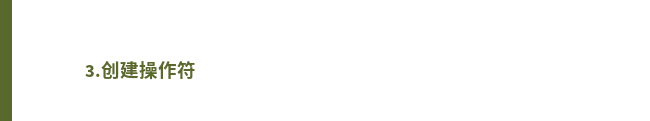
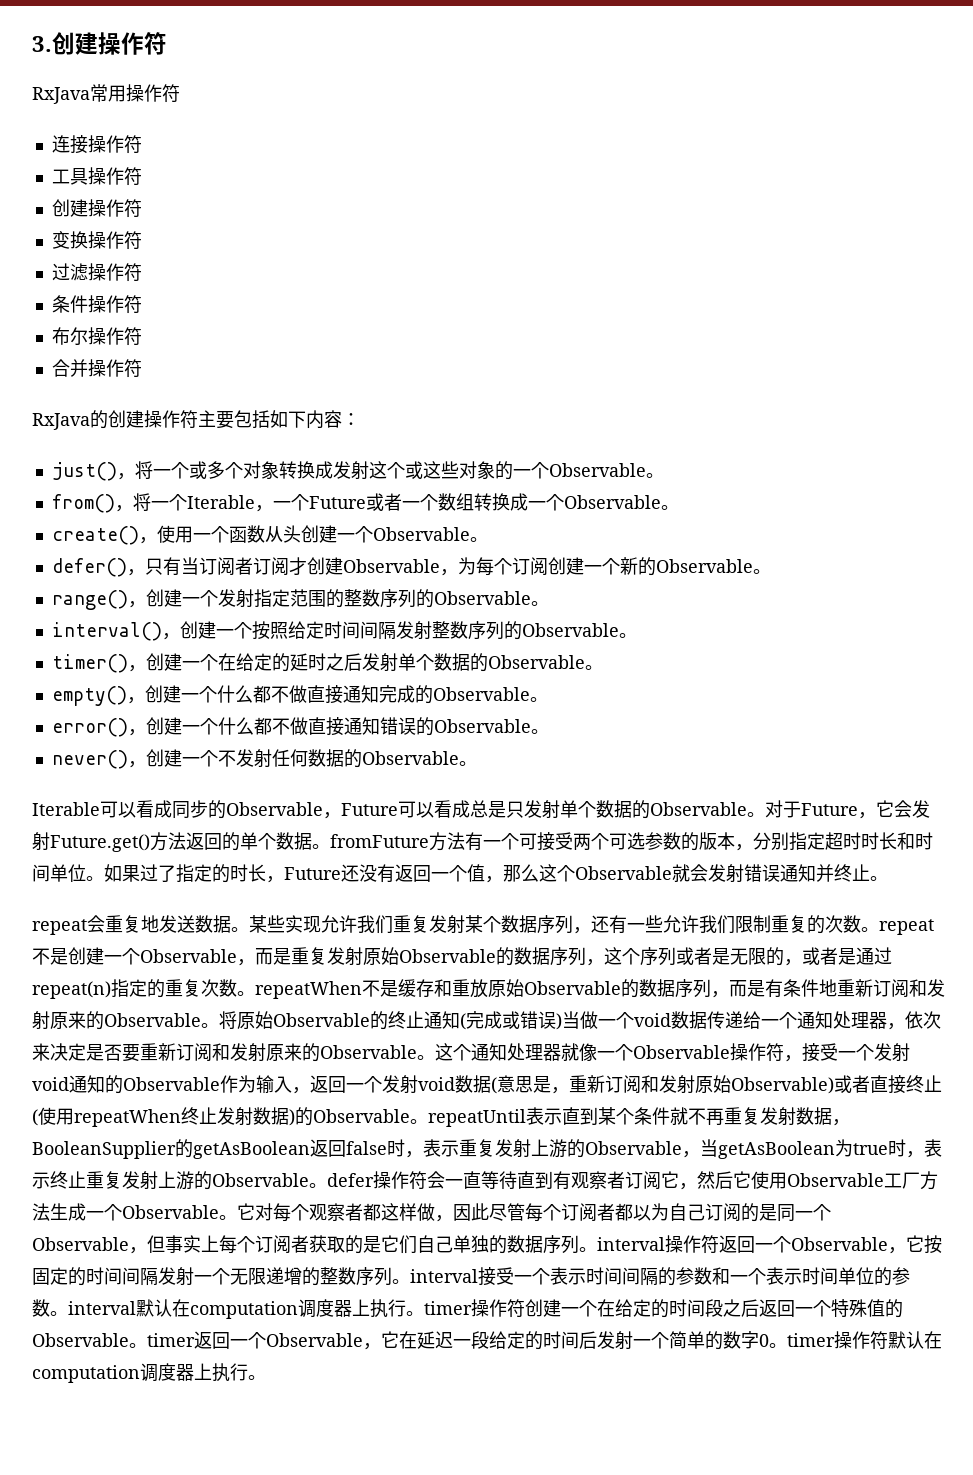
+ RxJava常用操作符
+ 连接操作符
+ 工具操作符
+ 创建操作符
+ 变换操作符
+ 过滤操作符
+ 条件操作符
+ 布尔操作符
+ 合并操作符
+ RxJava的创建操作符主要包括如下内容：
+ just()，将一个或多个对象转换成发射这个或这些对象的一个Observable。
+ from()，将一个Iterable，一个Future或者一个数组转换成一个Observable。
+ create()，使用一个函数从头创建一个Observable。
+ defer()，只有当订阅者订阅才创建Observable，为每个订阅创建一个新的Observable。
+ range()，创建一个发射指定范围的整数序列的Observable。
+ interval()，创建一个按照给定时间间隔发射整数序列的Observable。
+ timer()，创建一个在给定的延时之后发射单个数据的Observable。
+ empty()，创建一个什么都不做直接通知完成的Observable。
+ error()，创建一个什么都不做直接通知错误的Observable。
+ never()，创建一个不发射任何数据的Observable。
+ Iterable可以看成同步的Observable，Future可以看成总是只发射单个数据的Observable。对于Future，它会发射Future.get()方法返回的单个数据。fromFuture方法有一个可接受两个可选参数的版本，分别指定超时时长和时间单位。如果过了指定的时长，Future还没有返回一个值，那么这个Observable就会发射错误通知并终止。
+ repeat会重复地发送数据。某些实现允许我们重复发射某个数据序列，还有一些允许我们限制重复的次数。repeat不是创建一个Observable，而是重复发射原始Observable的数据序列，这个序列或者是无限的，或者是通过repeat(n)指定的重复次数。repeatWhen不是缓存和重放原始Observable的数据序列，而是有条件地重新订阅和发射原来的Observable。将原始Observable的终止通知(完成或错误)当做一个void数据传递给一个通知处理器，依次来决定是否要重新订阅和发射原来的Observable。这个通知处理器就像一个Observable操作符，接受一个发射void通知的Observable作为输入，返回一个发射void数据(意思是，重新订阅和发射原始Observable)或者直接终止(使用repeatWhen终止发射数据)的Observable。repeatUntil表示直到某个条件就不再重复发射数据，BooleanSupplier的getAsBoolean返回false时，表示重复发射上游的Observable，当getAsBoolean为true时，表示终止重复发射上游的Observable。defer操作符会一直等待直到有观察者订阅它，然后它使用Observable工厂方法生成一个Observable。它对每个观察者都这样做，因此尽管每个订阅者都以为自己订阅的是同一个Observable，但事实上每个订阅者获取的是它们自己单独的数据序列。interval操作符返回一个Observable，它按固定的时间间隔发射一个无限递增的整数序列。interval接受一个表示时间间隔的参数和一个表示时间单位的参数。interval默认在computation调度器上执行。timer操作符创建一个在给定的时间段之后返回一个特殊值的Observable。timer返回一个Observable，它在延迟一段给定的时间后发射一个简单的数字0。timer操作符默认在computation调度器上执行。

